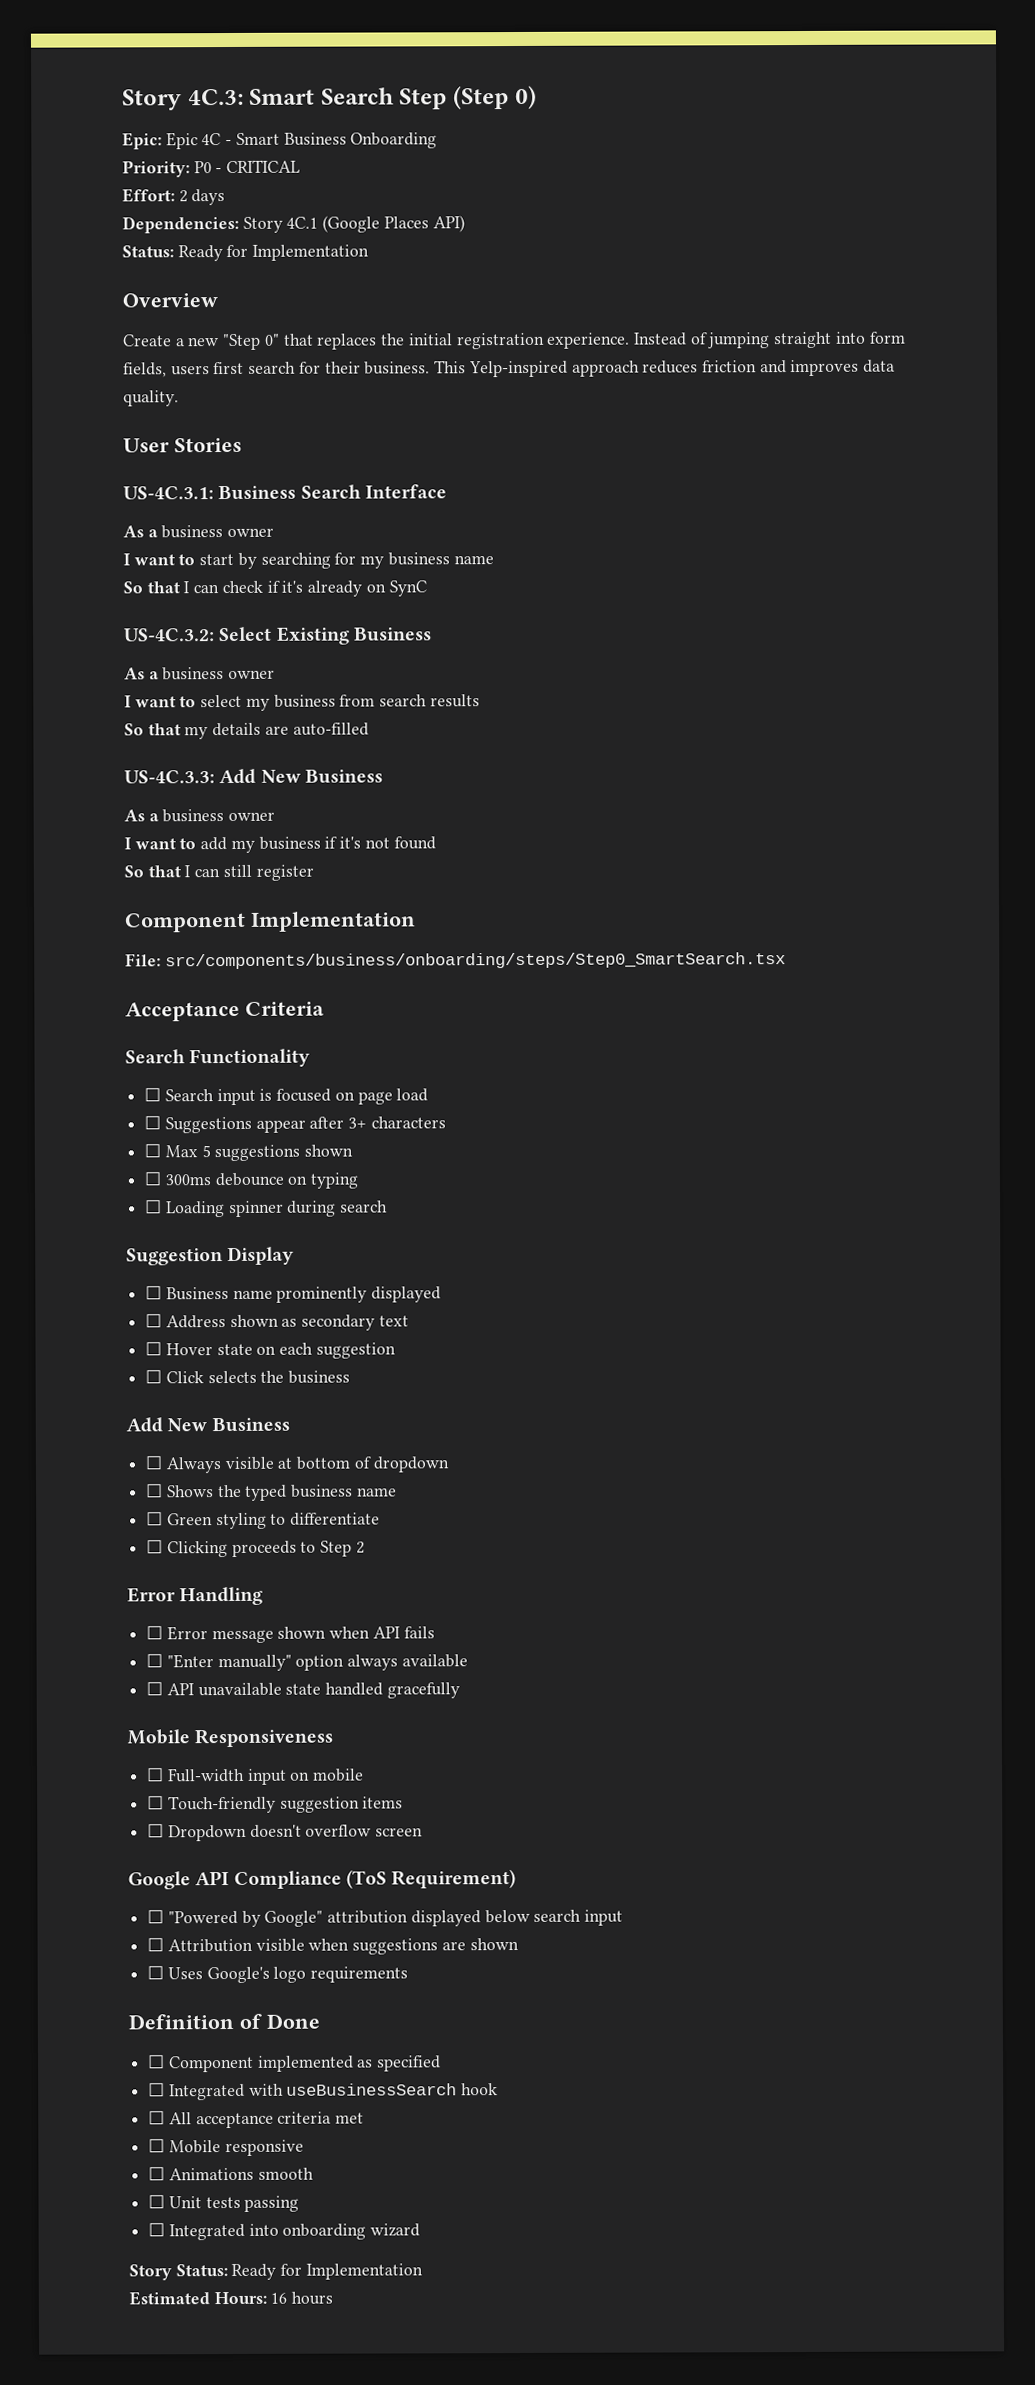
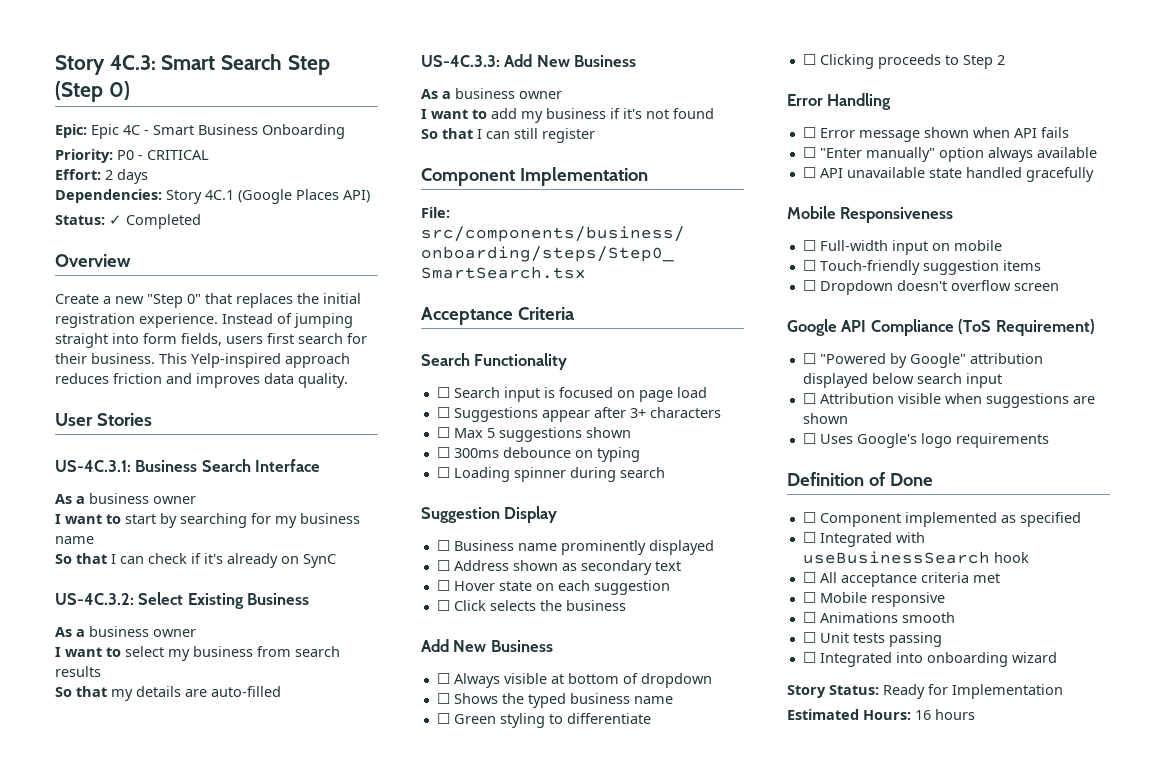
  Dependencies: Story 4C.1 (Google Places API)
- Status: Ready for Implementation
+ Status: ✓ Completed

